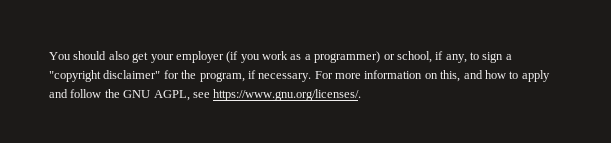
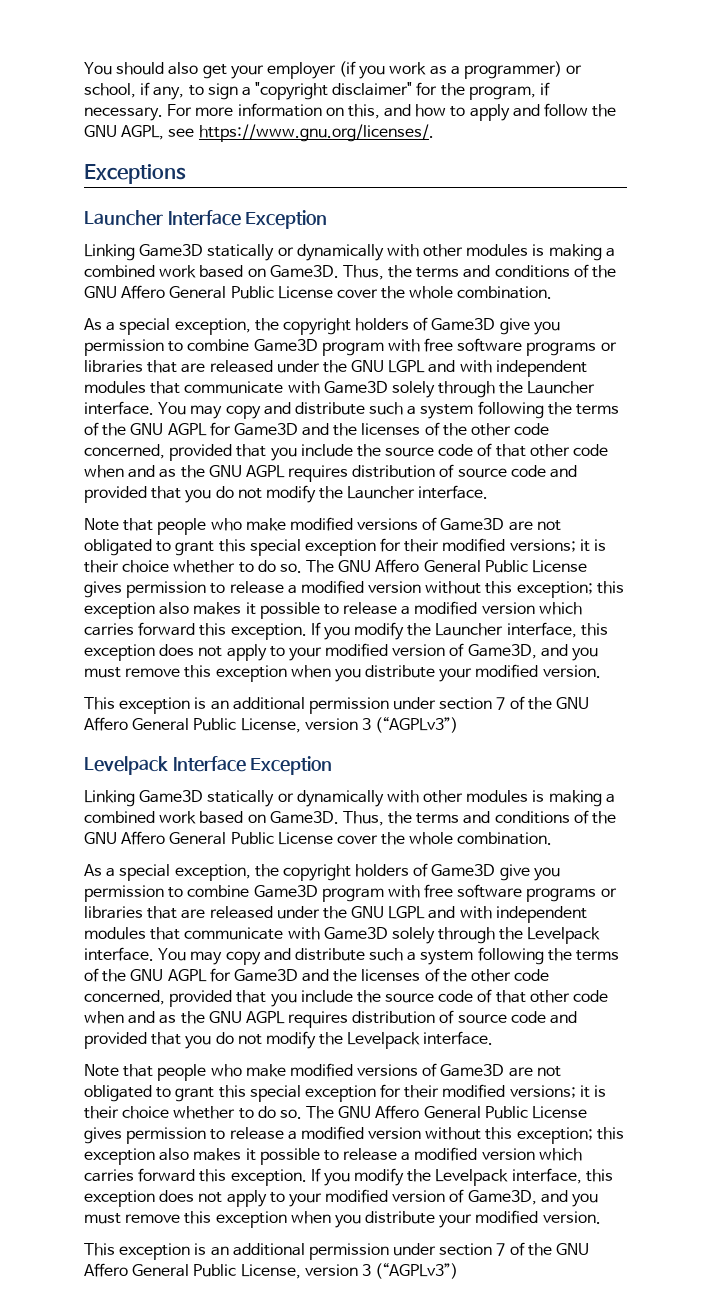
+ Exceptions
+ Launcher Interface Exception
+ Linking Game3D statically or dynamically with other modules is making a combined work based on Game3D. Thus, the terms and conditions of the GNU Affero General Public License cover the whole combination.
+ As a special exception, the copyright holders of Game3D give you permission to combine Game3D program with free software programs or libraries that are released under the GNU LGPL and with independent modules that communicate with Game3D solely through the Launcher interface. You may copy and distribute such a system following the terms of the GNU AGPL for Game3D and the licenses of the other code concerned, provided that you include the source code of that other code when and as the GNU AGPL requires distribution of source code and provided that you do not modify the Launcher interface.
+ Note that people who make modified versions of Game3D are not obligated to grant this special exception for their modified versions; it is their choice whether to do so. The GNU Affero General Public License gives permission to release a modified version without this exception; this exception also makes it possible to release a modified version which carries forward this exception. If you modify the Launcher interface, this exception does not apply to your modified version of Game3D, and you must remove this exception when you distribute your modified version.
+ This exception is an additional permission under section 7 of the GNU Affero General Public License, version 3 (“AGPLv3”)
+ Levelpack Interface Exception
+ Linking Game3D statically or dynamically with other modules is making a combined work based on Game3D. Thus, the terms and conditions of the GNU Affero General Public License cover the whole combination.
+ As a special exception, the copyright holders of Game3D give you permission to combine Game3D program with free software programs or libraries that are released under the GNU LGPL and with independent modules that communicate with Game3D solely through the Levelpack interface. You may copy and distribute such a system following the terms of the GNU AGPL for Game3D and the licenses of the other code concerned, provided that you include the source code of that other code when and as the GNU AGPL requires distribution of source code and provided that you do not modify the Levelpack interface.
+ Note that people who make modified versions of Game3D are not obligated to grant this special exception for their modified versions; it is their choice whether to do so. The GNU Affero General Public License gives permission to release a modified version without this exception; this exception also makes it possible to release a modified version which carries forward this exception. If you modify the Levelpack interface, this exception does not apply to your modified version of Game3D, and you must remove this exception when you distribute your modified version.
+ This exception is an additional permission under section 7 of the GNU Affero General Public License, version 3 (“AGPLv3”)

